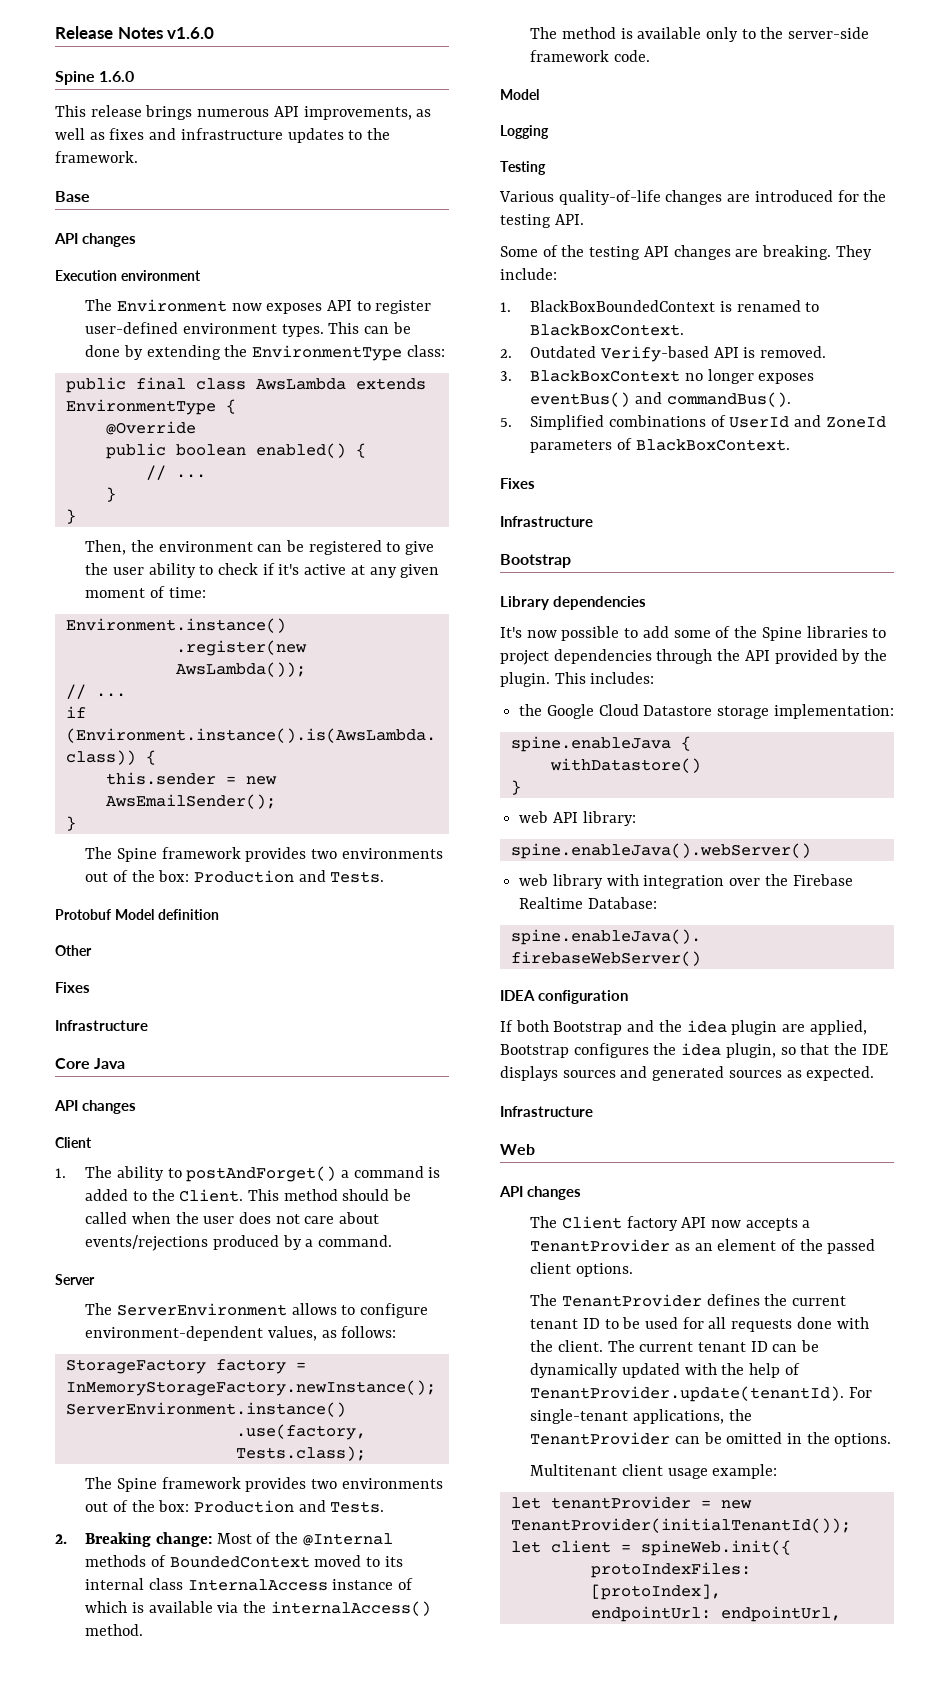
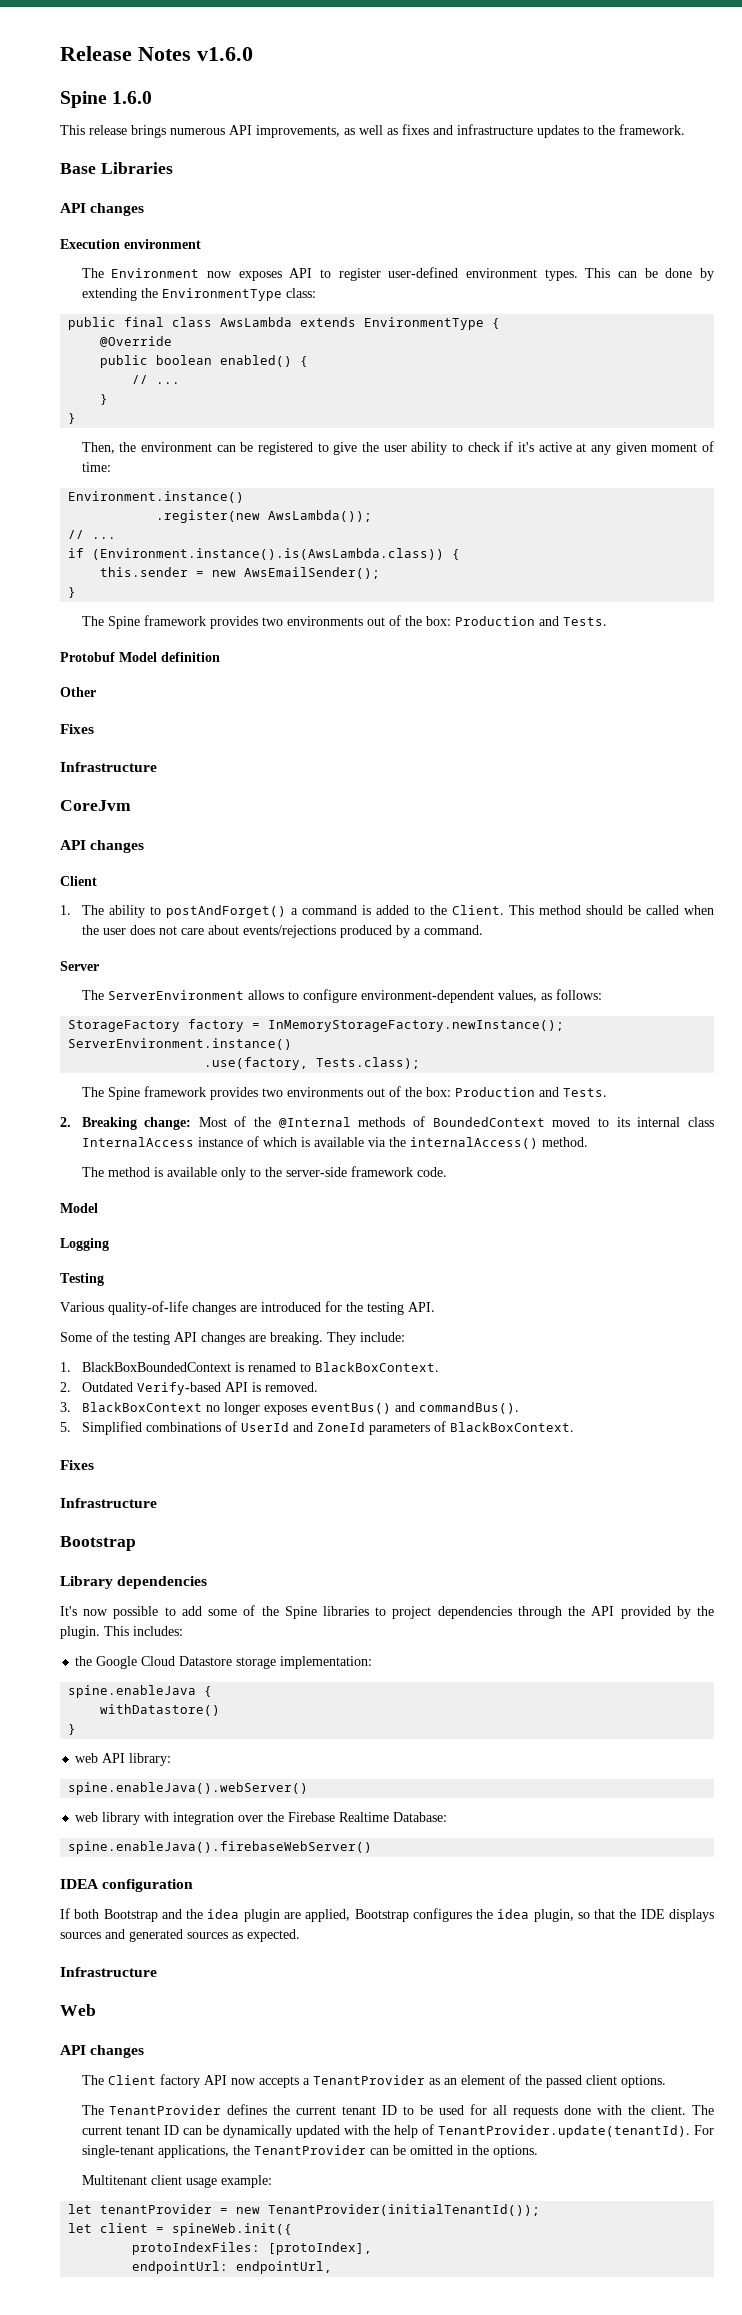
- Base
+ Base Libraries
- Core Java
+ CoreJvm

